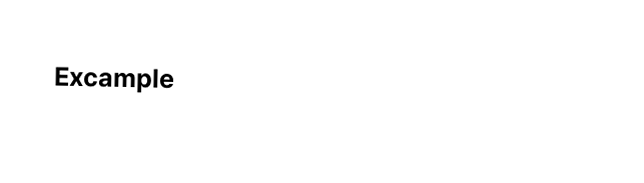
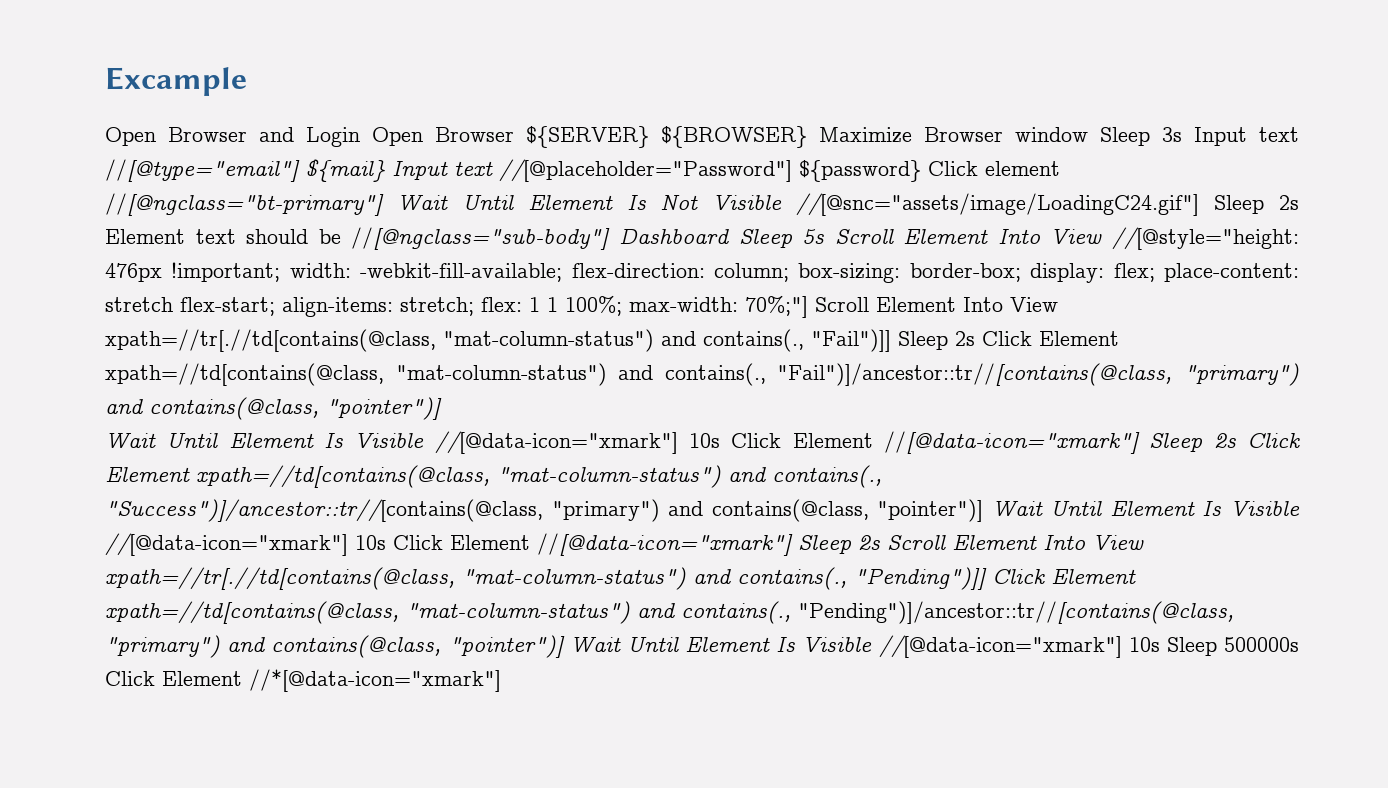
+ Open Browser and Login Open Browser ${SERVER} ${BROWSER} Maximize Browser window Sleep 3s Input text //[@type="email"] ${mail} Input text //[@placeholder="Password"] ${password} Click element //[@ngclass="bt-primary"] Wait Until Element Is Not Visible //[@snc="assets/image/LoadingC24.gif"] Sleep 2s Element text should be //[@ngclass="sub-body"] Dashboard Sleep 5s Scroll Element Into View //[@style="height: 476px !important; width: -webkit-fill-available; flex-direction: column; box-sizing: border-box; display: flex; place-content: stretch flex-start; align-items: stretch; flex: 1 1 100%; max-width: 70%;"] Scroll Element Into View xpath=//tr[.//td[contains(@class, "mat-column-status") and contains(., "Fail")]] Sleep 2s Click Element xpath=//td[contains(@class, "mat-column-status") and contains(., "Fail")]/ancestor::tr//[contains(@class, "primary") and contains(@class, "pointer")]
+ Wait Until Element Is Visible //[@data-icon="xmark"] 10s Click Element //[@data-icon="xmark"] Sleep 2s Click Element xpath=//td[contains(@class, "mat-column-status") and contains(., "Success")]/ancestor::tr//[contains(@class, "primary") and contains(@class, "pointer")] Wait Until Element Is Visible //[@data-icon="xmark"] 10s Click Element //[@data-icon="xmark"] Sleep 2s Scroll Element Into View xpath=//tr[.//td[contains(@class, "mat-column-status") and contains(., "Pending")]] Click Element xpath=//td[contains(@class, "mat-column-status") and contains(., "Pending")]/ancestor::tr//[contains(@class, "primary") and contains(@class, "pointer")] Wait Until Element Is Visible //[@data-icon="xmark"] 10s Sleep 500000s Click Element //*[@data-icon="xmark"]

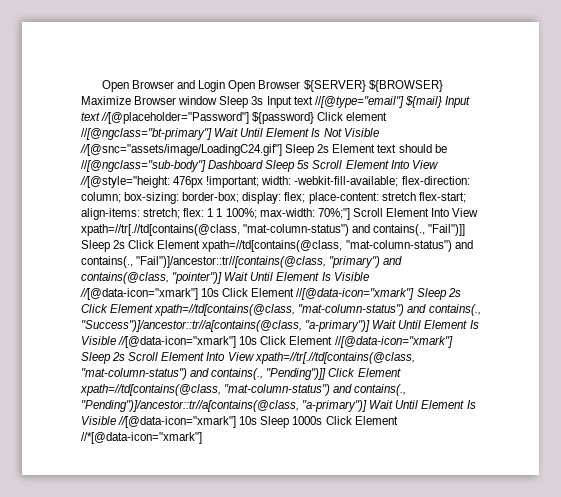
- Excample
- Scroll Element Into View xpath=//tr[.//td[contains(@class, "mat-column-status") and contains(., "Fail")]] Sleep 2s Click Element xpath=//td[contains(@class, "mat-column-status") and contains(., "Fail")]/ancestor::tr//[contains(@class, "primary") and contains(@class, "pointer")]
- Wait Until Element Is Visible //[@data-icon="xmark"] 10s Click Element //[@data-icon="xmark"] Sleep 2s Click Element xpath=//td[contains(@class, "mat-column-status") and contains(., "Success")]/ancestor::tr//[contains(@class, "primary") and contains(@class, "pointer")] Wait Until Element Is Visible //[@data-icon="xmark"] 10s Click Element //[@data-icon="xmark"] Sleep 2s Scroll Element Into View xpath=//tr[.//td[contains(@class, "mat-column-status") and contains(., "Pending")]] Click Element xpath=//td[contains(@class, "mat-column-status") and contains(., "Pending")]/ancestor::tr//[contains(@class, "primary") and contains(@class, "pointer")] Wait Until Element Is Visible //[@data-icon="xmark"] 10s Sleep 500000s Click Element //*[@data-icon="xmark"]
+ Scroll Element Into View xpath=//tr[.//td[contains(@class, "mat-column-status") and contains(., "Fail")]] Sleep 2s Click Element xpath=//td[contains(@class, "mat-column-status") and contains(., "Fail")]/ancestor::tr//[contains(@class, "primary") and contains(@class, "pointer")] Wait Until Element Is Visible //[@data-icon="xmark"] 10s Click Element //[@data-icon="xmark"] Sleep 2s Click Element xpath=//td[contains(@class, "mat-column-status") and contains(., "Success")]/ancestor::tr//a[contains(@class, "a-primary")] Wait Until Element Is Visible //[@data-icon="xmark"] 10s Click Element //[@data-icon="xmark"] Sleep 2s Scroll Element Into View xpath=//tr[.//td[contains(@class, "mat-column-status") and contains(., "Pending")]] Click Element xpath=//td[contains(@class, "mat-column-status") and contains(., "Pending")]/ancestor::tr//a[contains(@class, "a-primary")] Wait Until Element Is Visible //[@data-icon="xmark"] 10s Sleep 1000s Click Element //*[@data-icon="xmark"]

